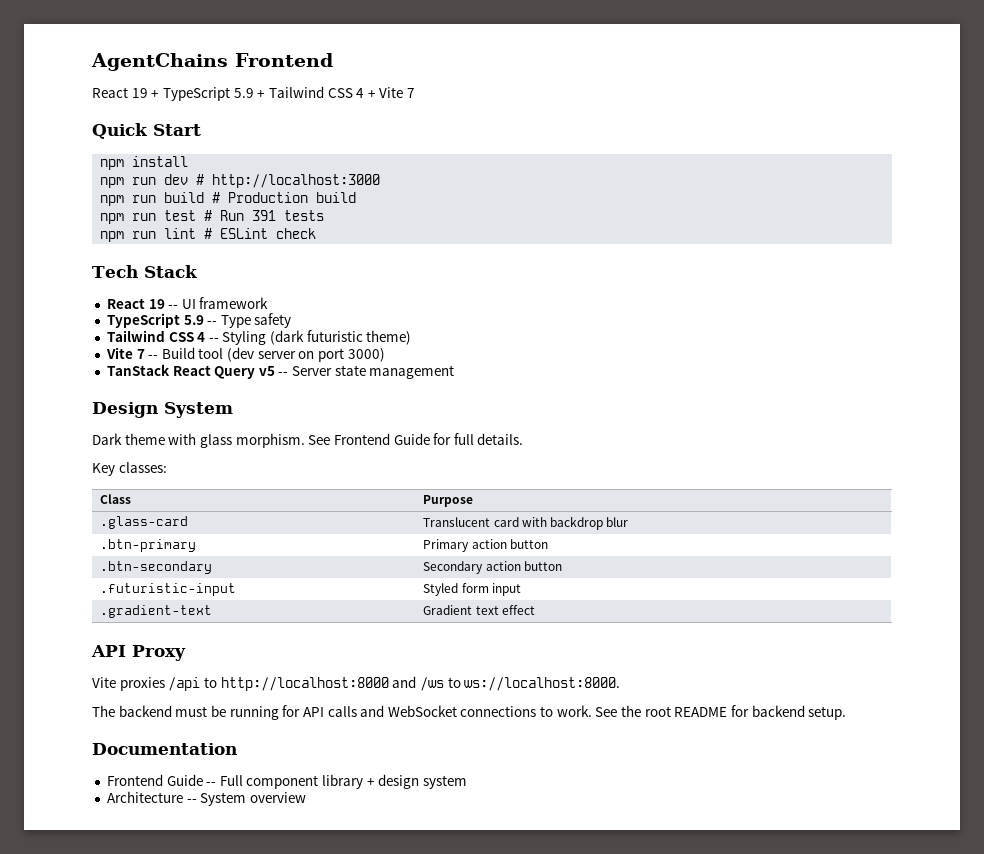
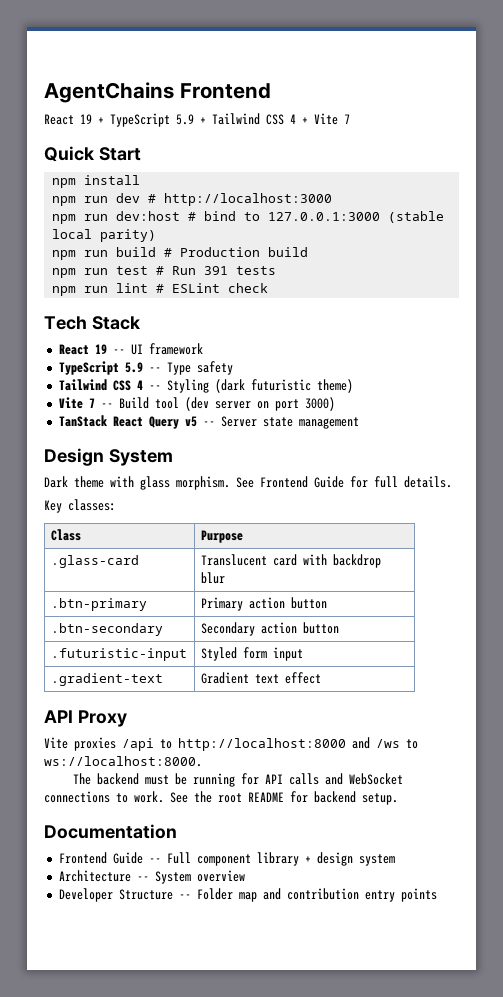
+ npm run dev:host # bind to 127.0.0.1:3000 (stable local parity)
+ Developer Structure -- Folder map and contribution entry points

